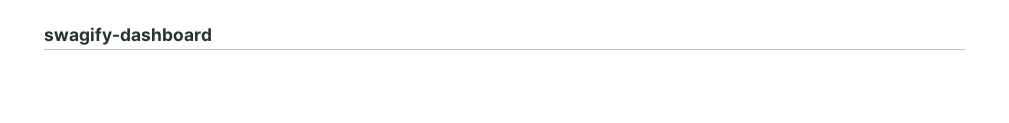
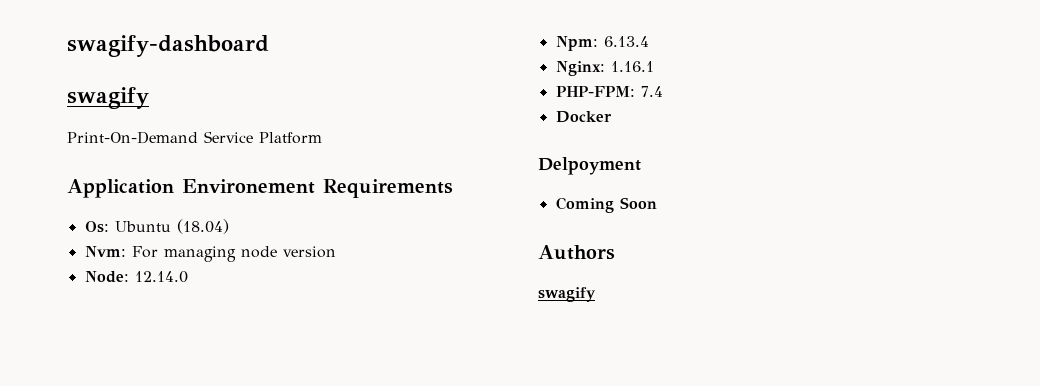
  swagify-dashboard
+ swagify
+ Print-On-Demand Service Platform
+ Application Environement Requirements
+ Os: Ubuntu (18.04)
+ Nvm: For managing node version
+ Node: 12.14.0
+ Npm: 6.13.4
+ Nginx: 1.16.1
+ PHP-FPM: 7.4
+ Docker
+ Delpoyment
+ Coming Soon
+ Authors
+ swagify

